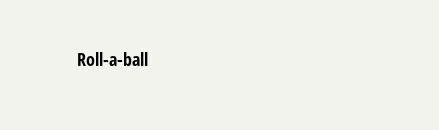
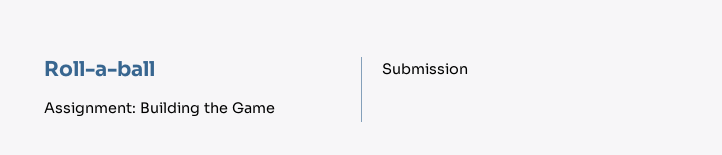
+ Assignment: Building the Game Submission

